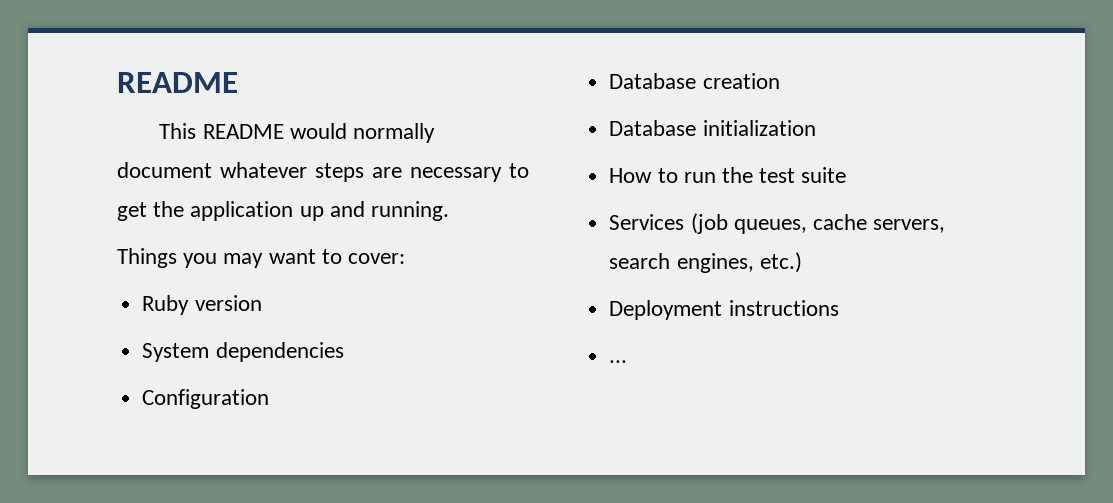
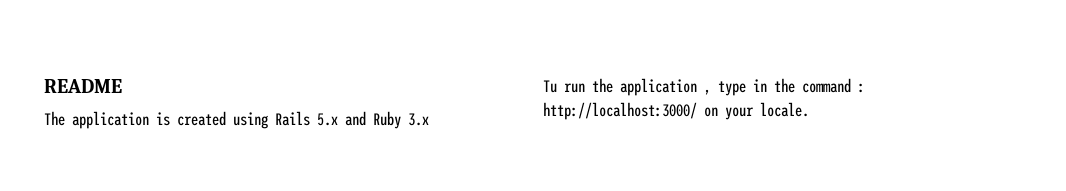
- This README would normally document whatever steps are necessary to get the application up and running.
- Things you may want to cover:
- Ruby version
- System dependencies
- Configuration
- Database creation
- Database initialization
- How to run the test suite
- Services (job queues, cache servers, search engines, etc.)
- Deployment instructions
- ...
+ The application is created using Rails 5.x and Ruby 3.x
+ Tu run the application , type in the command : http://localhost:3000/ on your locale.

